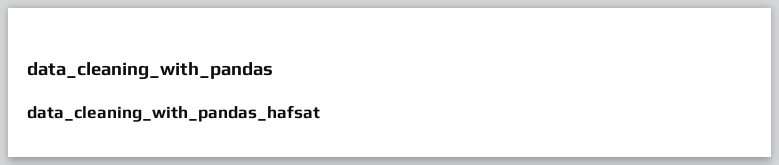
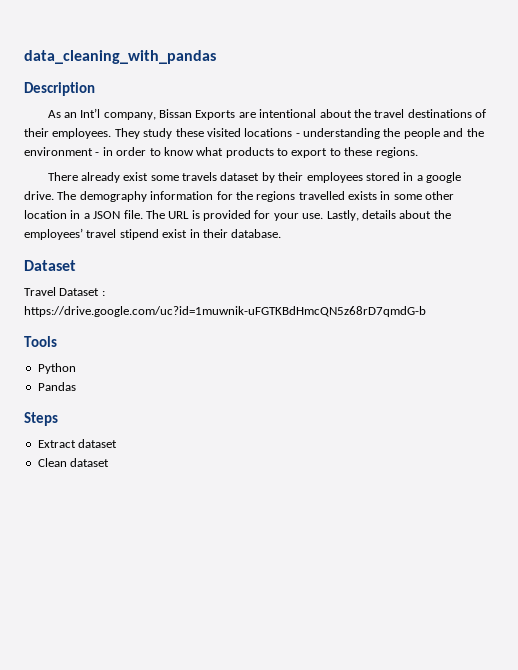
- data_cleaning_with_pandas_hafsat
+ Description
+ As an Int’l company, Bissan Exports are intentional about the travel destinations of their employees. They study these visited locations - understanding the people and the environment - in order to know what products to export to these regions.
+ There already exist some travels dataset by their employees stored in a google drive. The demography information for the regions travelled exists in some other location in a JSON file. The URL is provided for your use. Lastly, details about the employees’ travel stipend exist in their database.
+ Dataset
+ Travel Dataset : https://drive.google.com/uc?id=1muwnik-uFGTKBdHmcQN5z68rD7qmdG-b
+ Tools
+ Python
+ Pandas
+ Steps
+ Extract dataset
+ Clean dataset

